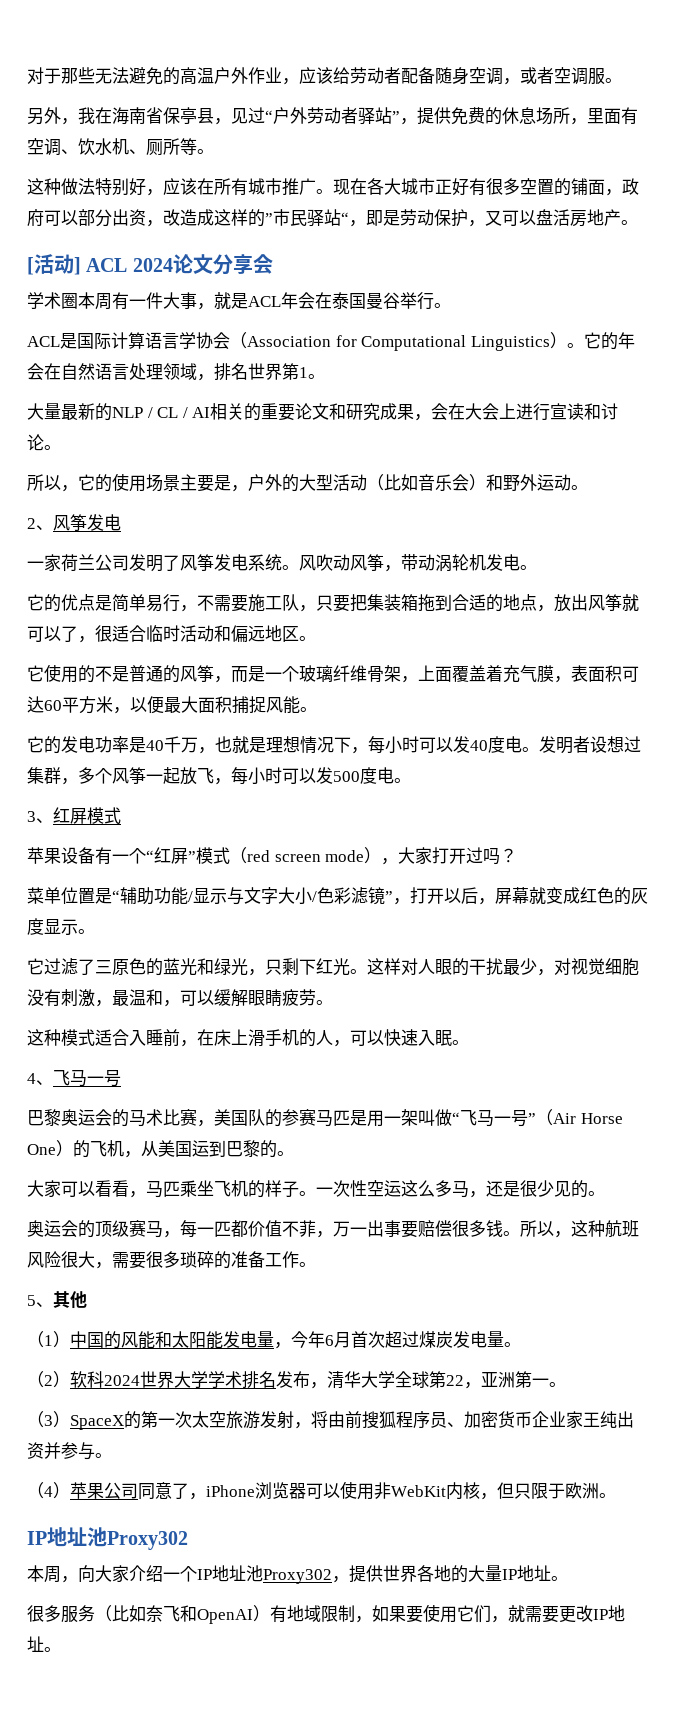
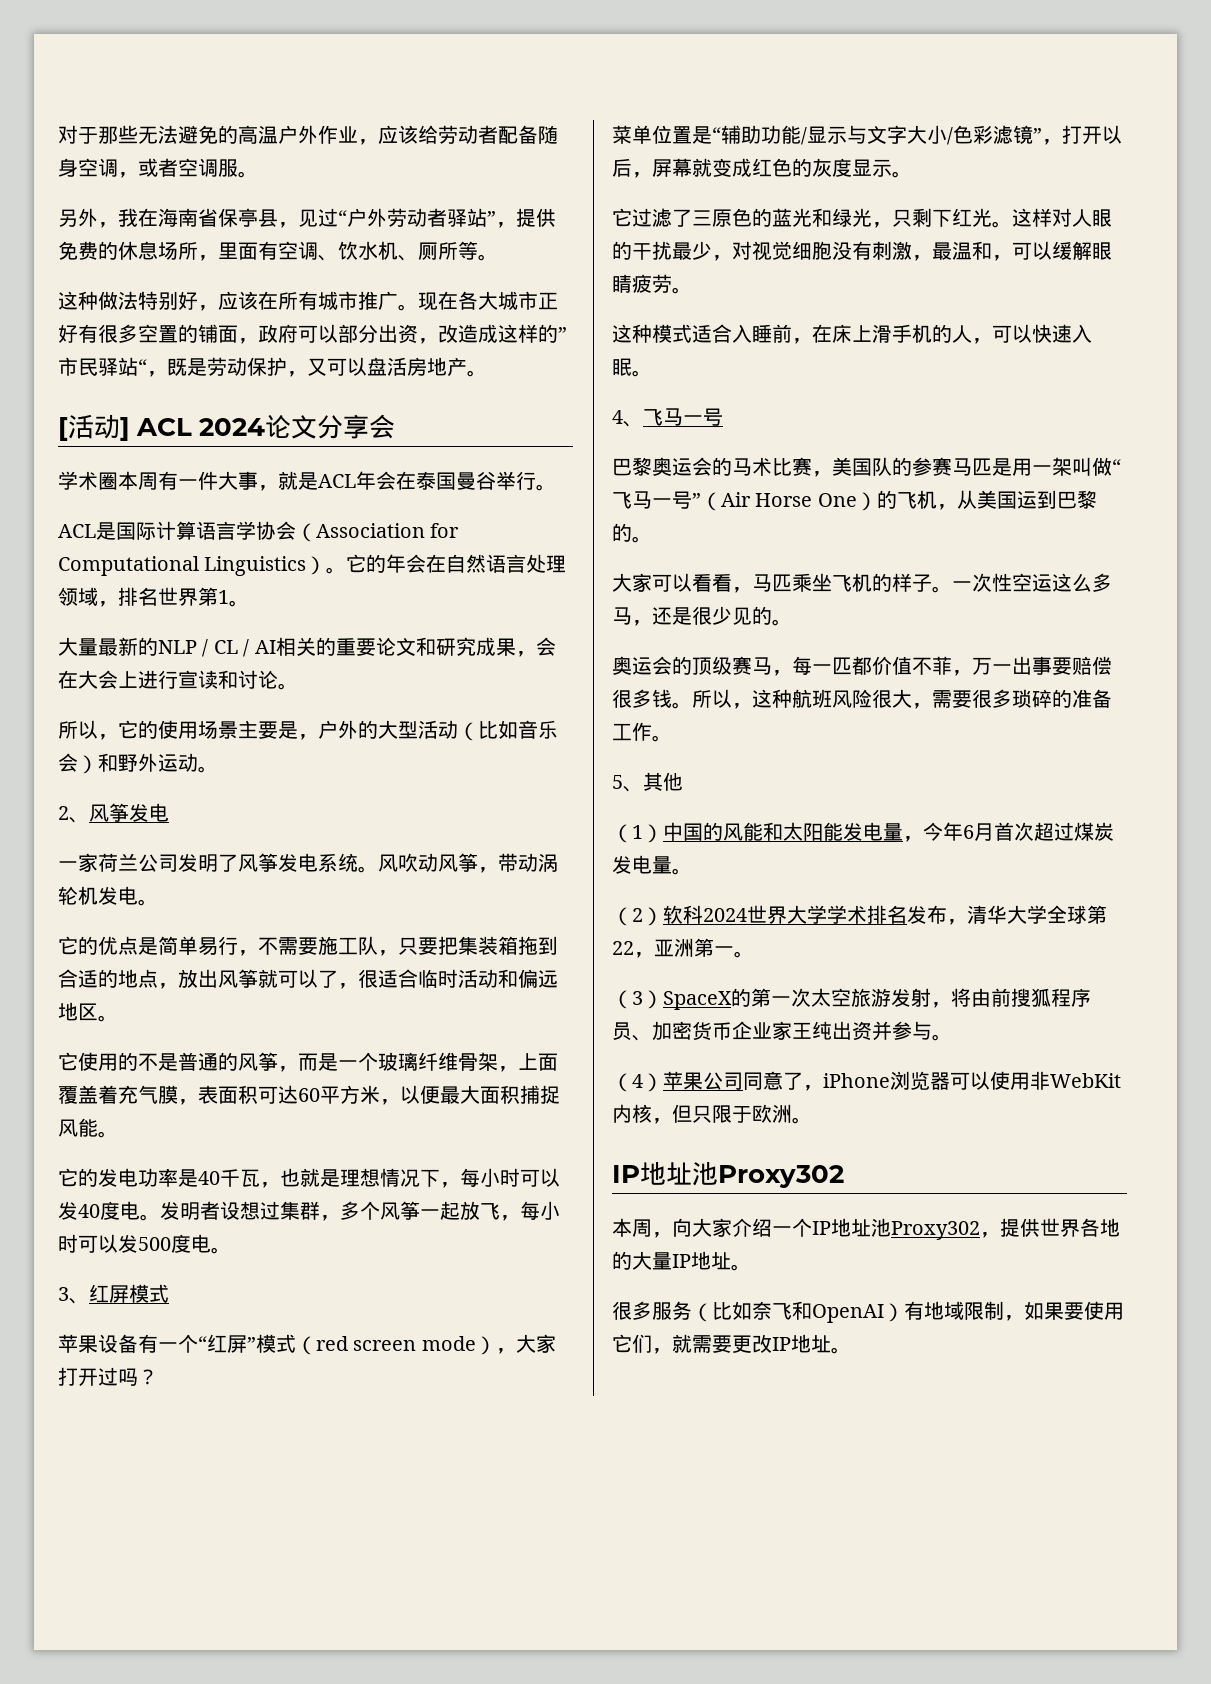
- 现在各大城市正好有很多空置的铺面，政府可以部分出资，改造成这样的”市民驿站“，即是劳动保护，又可以盘活房地产。
+ 现在各大城市正好有很多空置的铺面，政府可以部分出资，改造成这样的”市民驿站“，既是劳动保护，又可以盘活房地产。
- 它的发电功率是40千万，也就是理想情况下，每小时可以发40度电。
+ 它的发电功率是40千瓦，也就是理想情况下，每小时可以发40度电。

